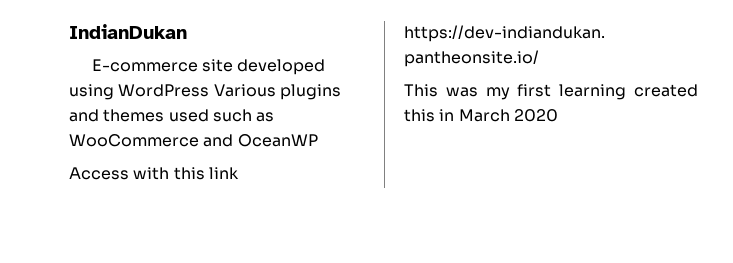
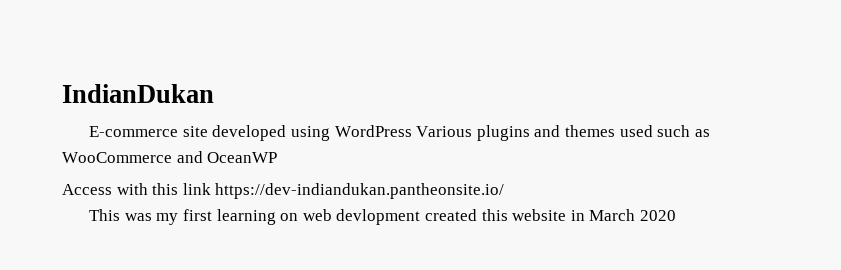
- This was my first learning created this in March 2020
+ This was my first learning on web devlopment created this website in March 2020

